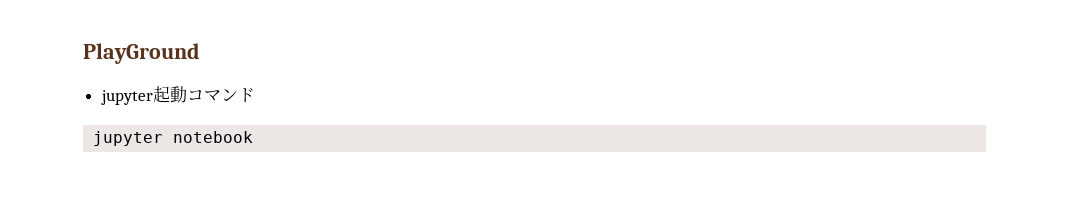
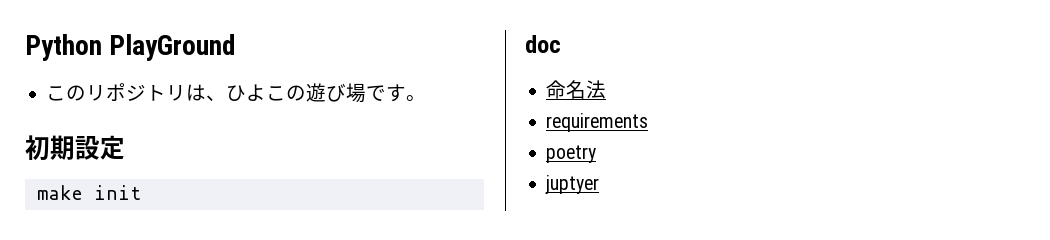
- PlayGround
+ Python PlayGround
- jupyter起動コマンド
- jupyter notebook
+ このリポジトリは、ひよこの遊び場です。
+ 初期設定
+ make init
+ doc
+ 命名法
+ requirements
+ poetry
+ juptyer

